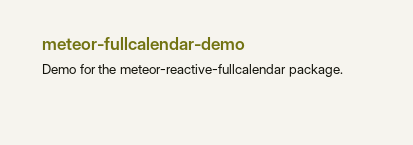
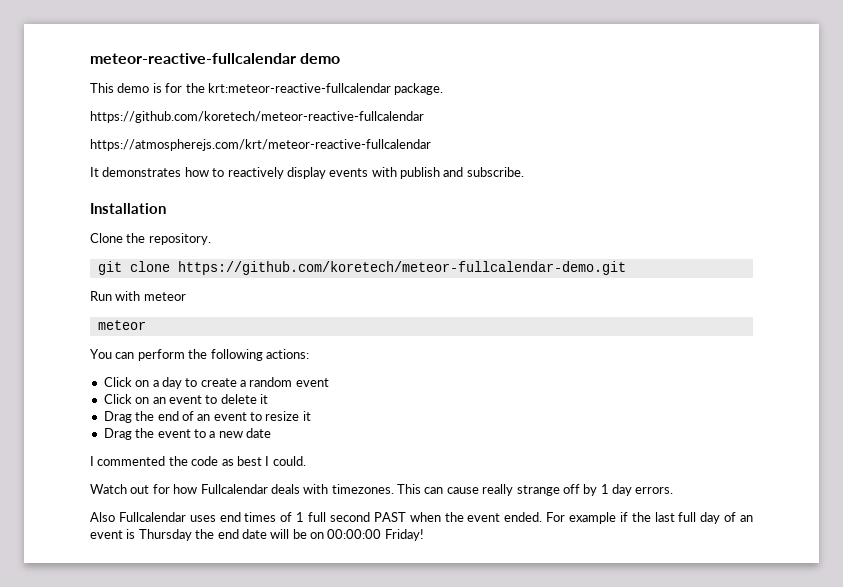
- meteor-fullcalendar-demo
- Demo for the meteor-reactive-fullcalendar package.
+ meteor-reactive-fullcalendar demo
+ This demo is for the krt:meteor-reactive-fullcalendar package.
+ https://github.com/koretech/meteor-reactive-fullcalendar
+ https://atmospherejs.com/krt/meteor-reactive-fullcalendar
+ It demonstrates how to reactively display events with publish and subscribe.
+ Installation
+ Clone the repository.
+ git clone https://github.com/koretech/meteor-fullcalendar-demo.git
+ Run with meteor
+ meteor
+ You can perform the following actions:
+ Click on a day to create a random event
+ Click on an event to delete it
+ Drag the end of an event to resize it
+ Drag the event to a new date
+ I commented the code as best I could.
+ Watch out for how Fullcalendar deals with timezones. This can cause really strange off by 1 day errors.
+ Also Fullcalendar uses end times of 1 full second PAST when the event ended. For example if the last full day of an event is Thursday the end date will be on 00:00:00 Friday!

